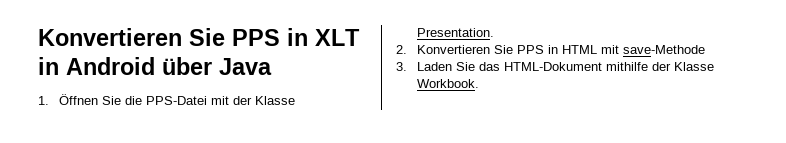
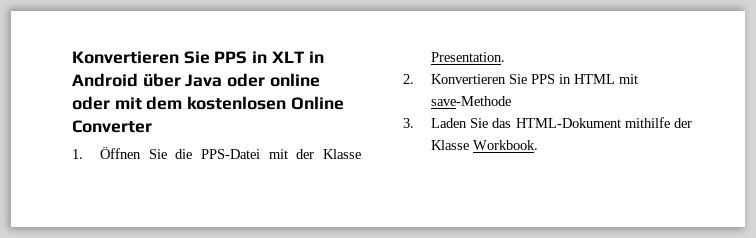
- Konvertieren Sie PPS in XLT in Android über Java
+ Konvertieren Sie PPS in XLT in Android über Java oder online oder mit dem kostenlosen Online Converter

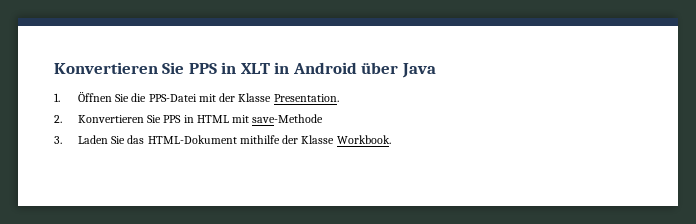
- Konvertieren Sie PPS in XLT in Android über Java oder online oder mit dem kostenlosen Online Converter
+ Konvertieren Sie PPS in XLT in Android über Java

